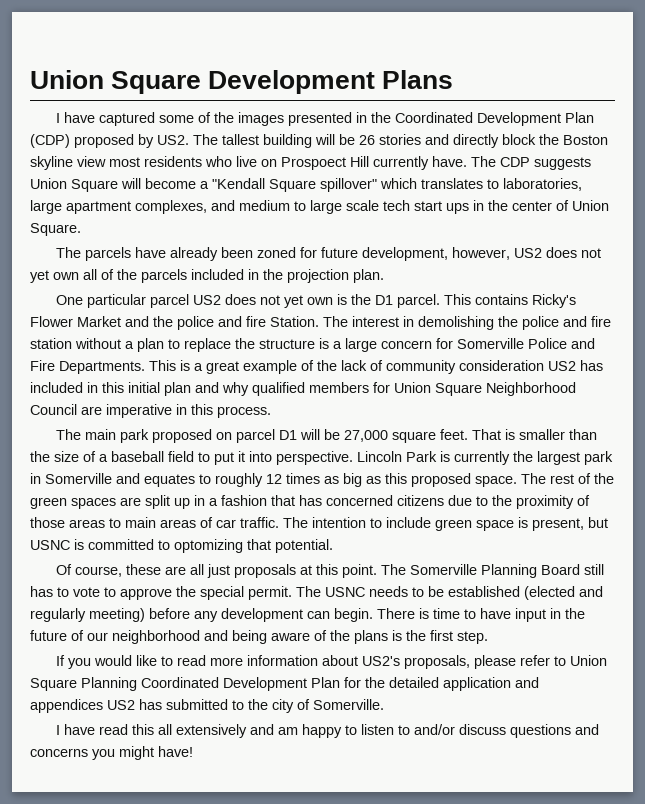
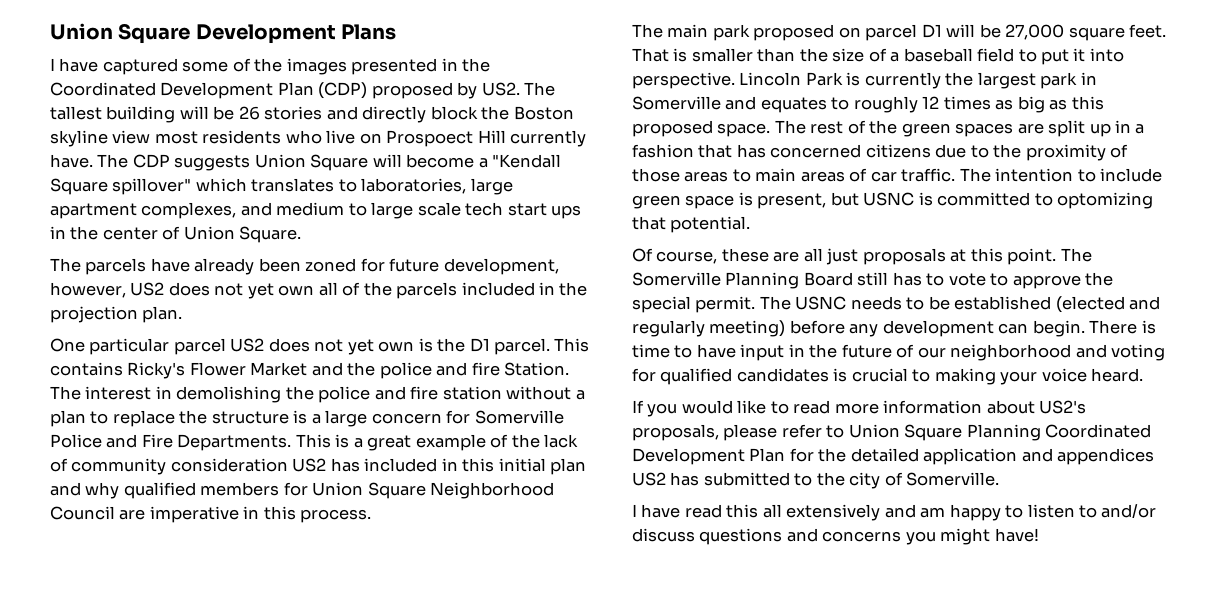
- There is time to have input in the future of our neighborhood and being aware of the plans is the first step.
+ There is time to have input in the future of our neighborhood and voting for qualified candidates is crucial to making your voice heard.

